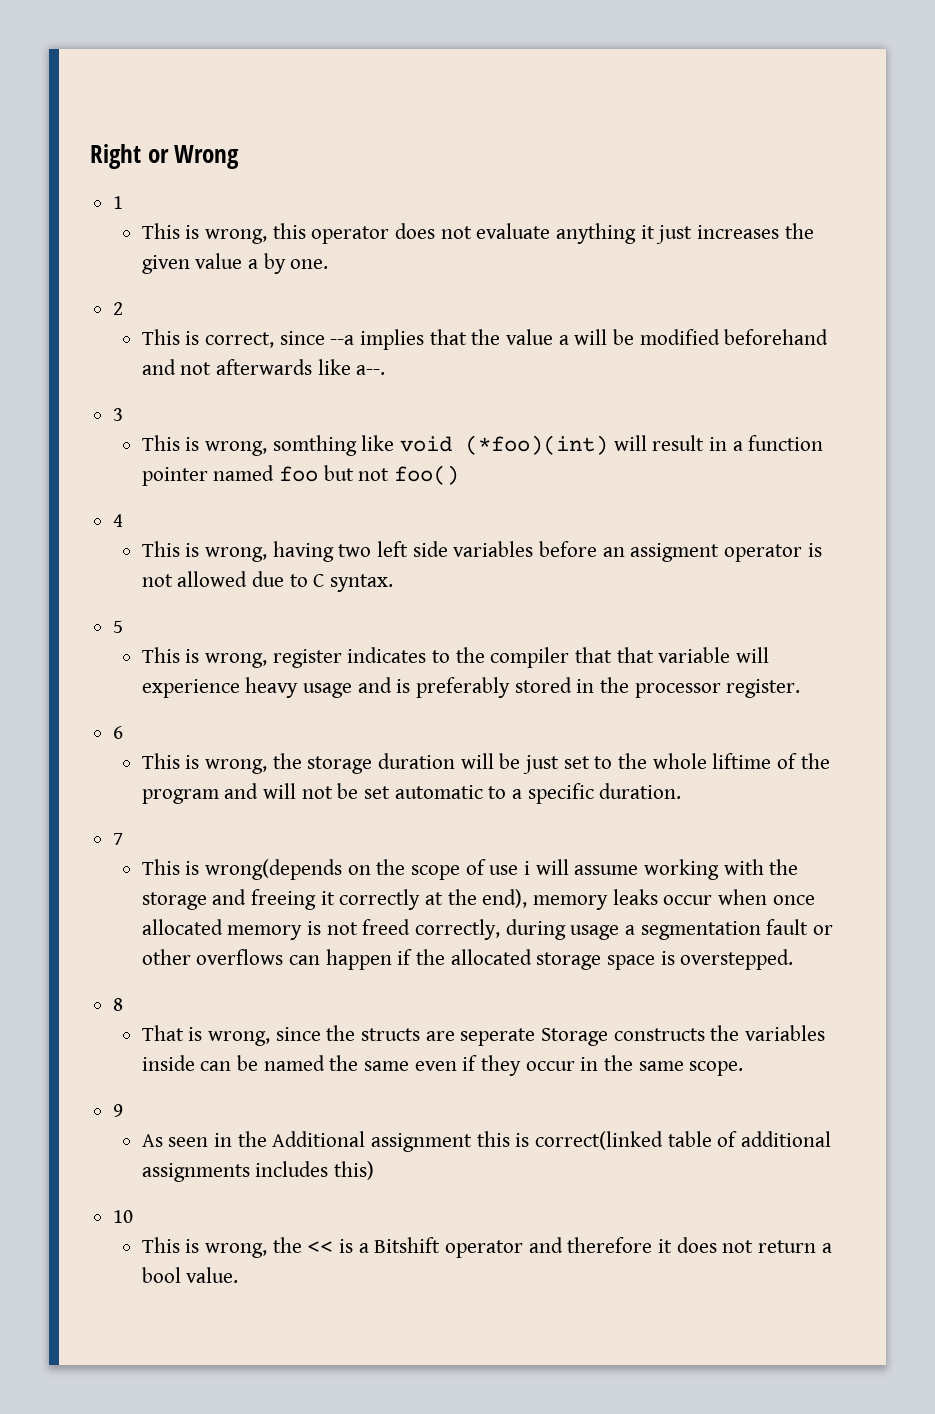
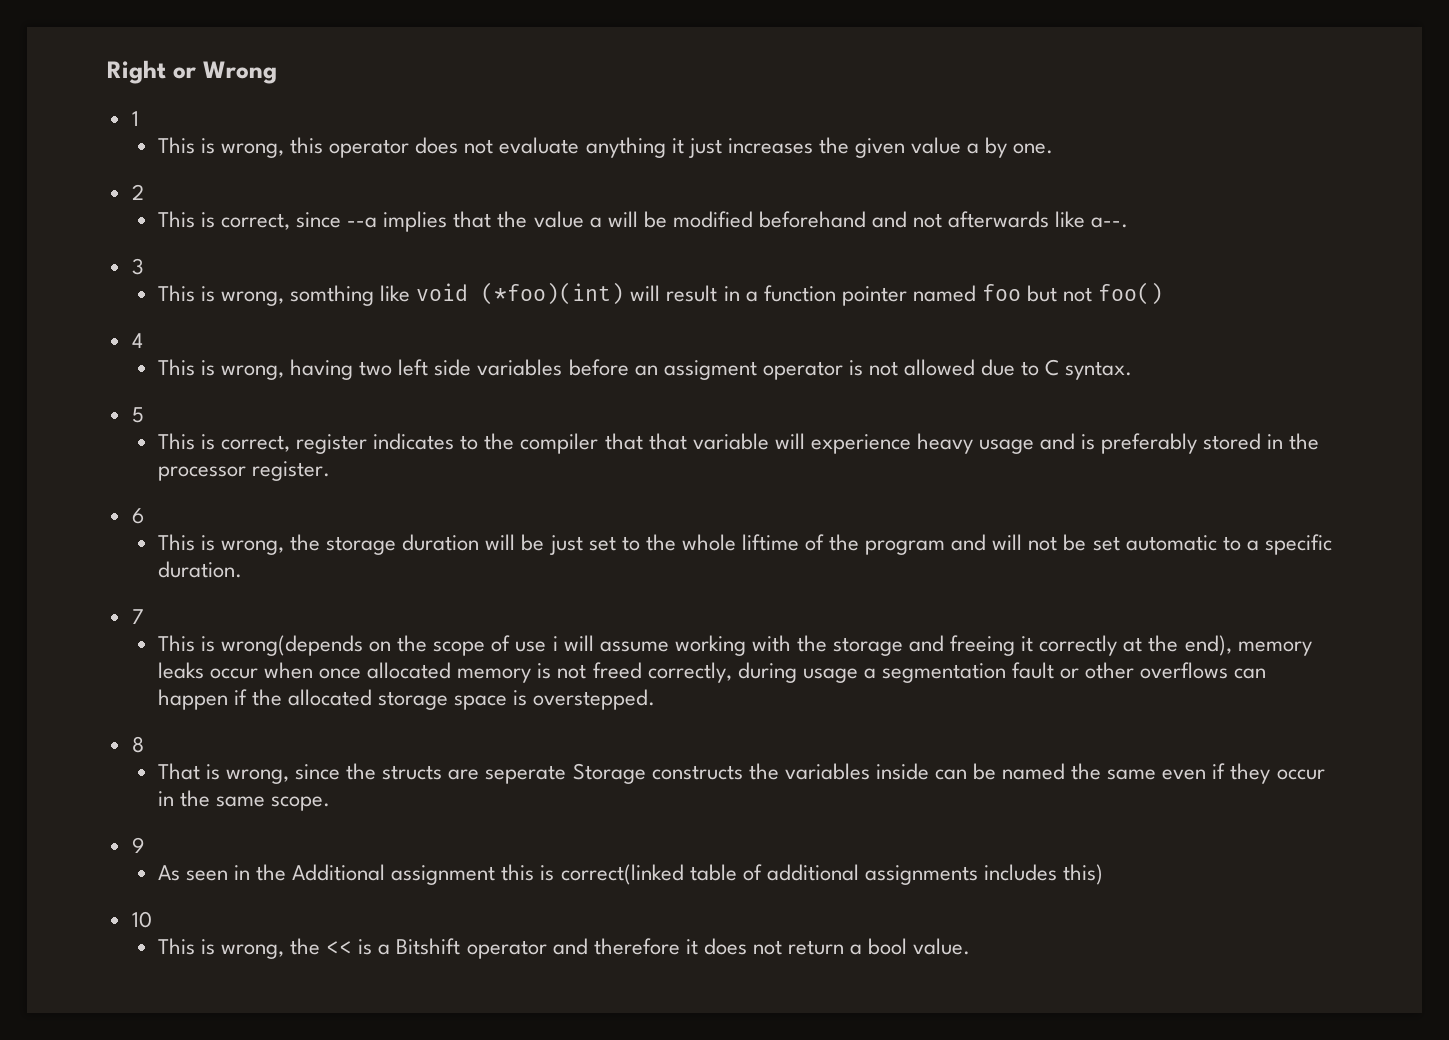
- This is wrong, register indicates to the compiler that that variable will experience heavy usage and is preferably stored in the processor register.
+ This is correct, register indicates to the compiler that that variable will experience heavy usage and is preferably stored in the processor register.

